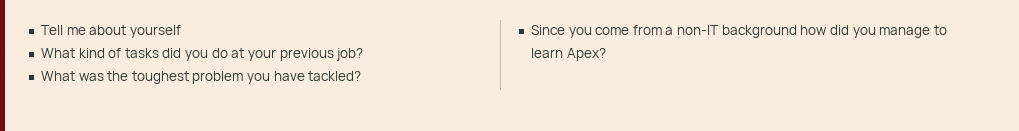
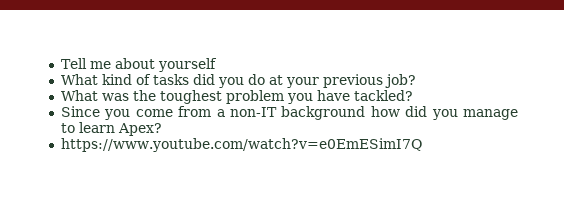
+ https://www.youtube.com/watch?v=e0EmESimI7Q

